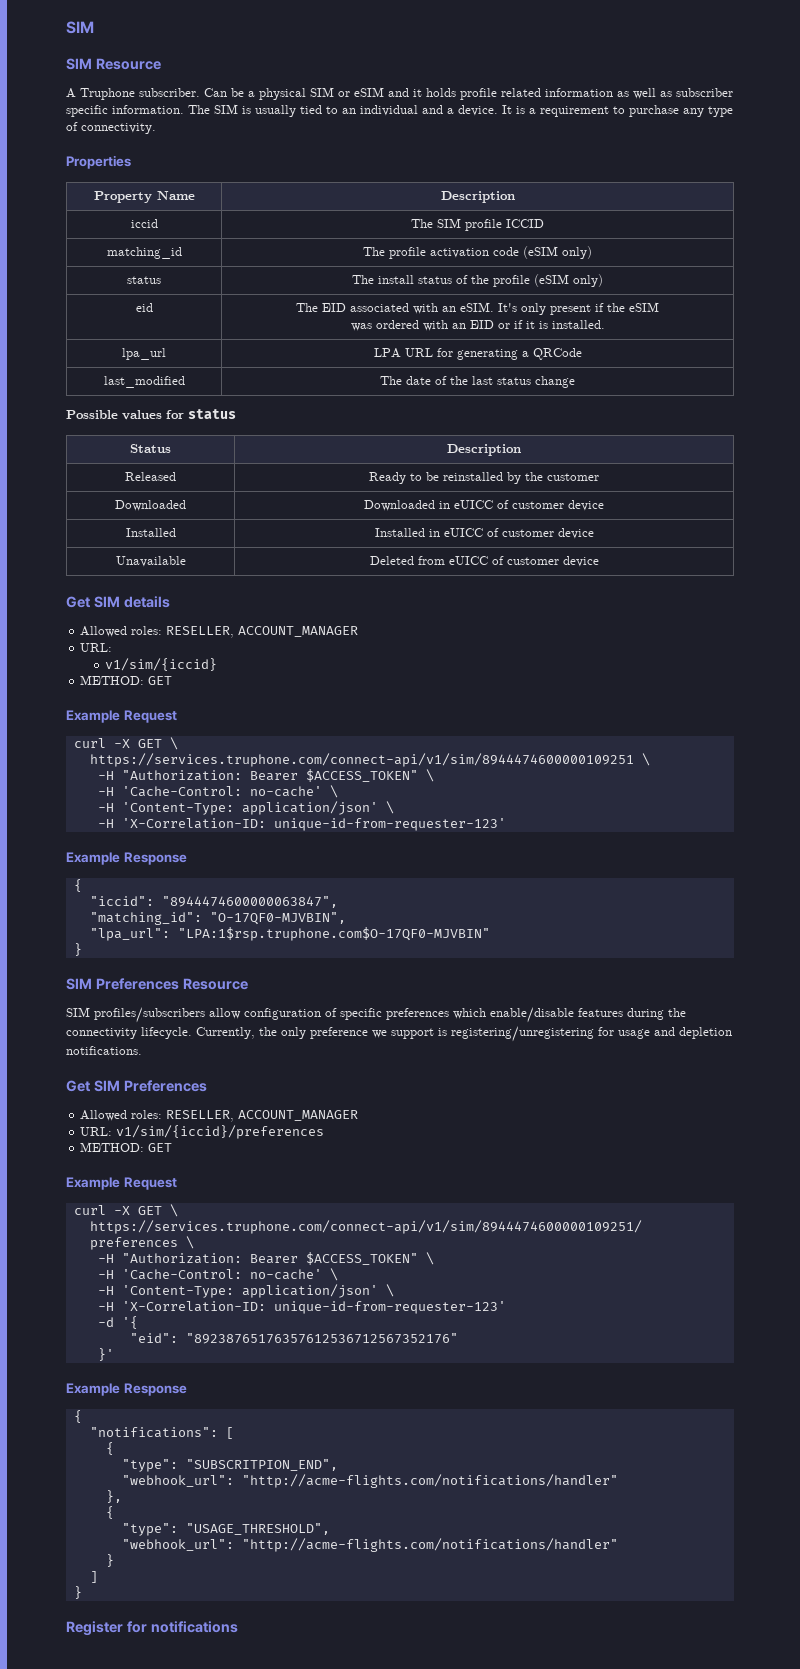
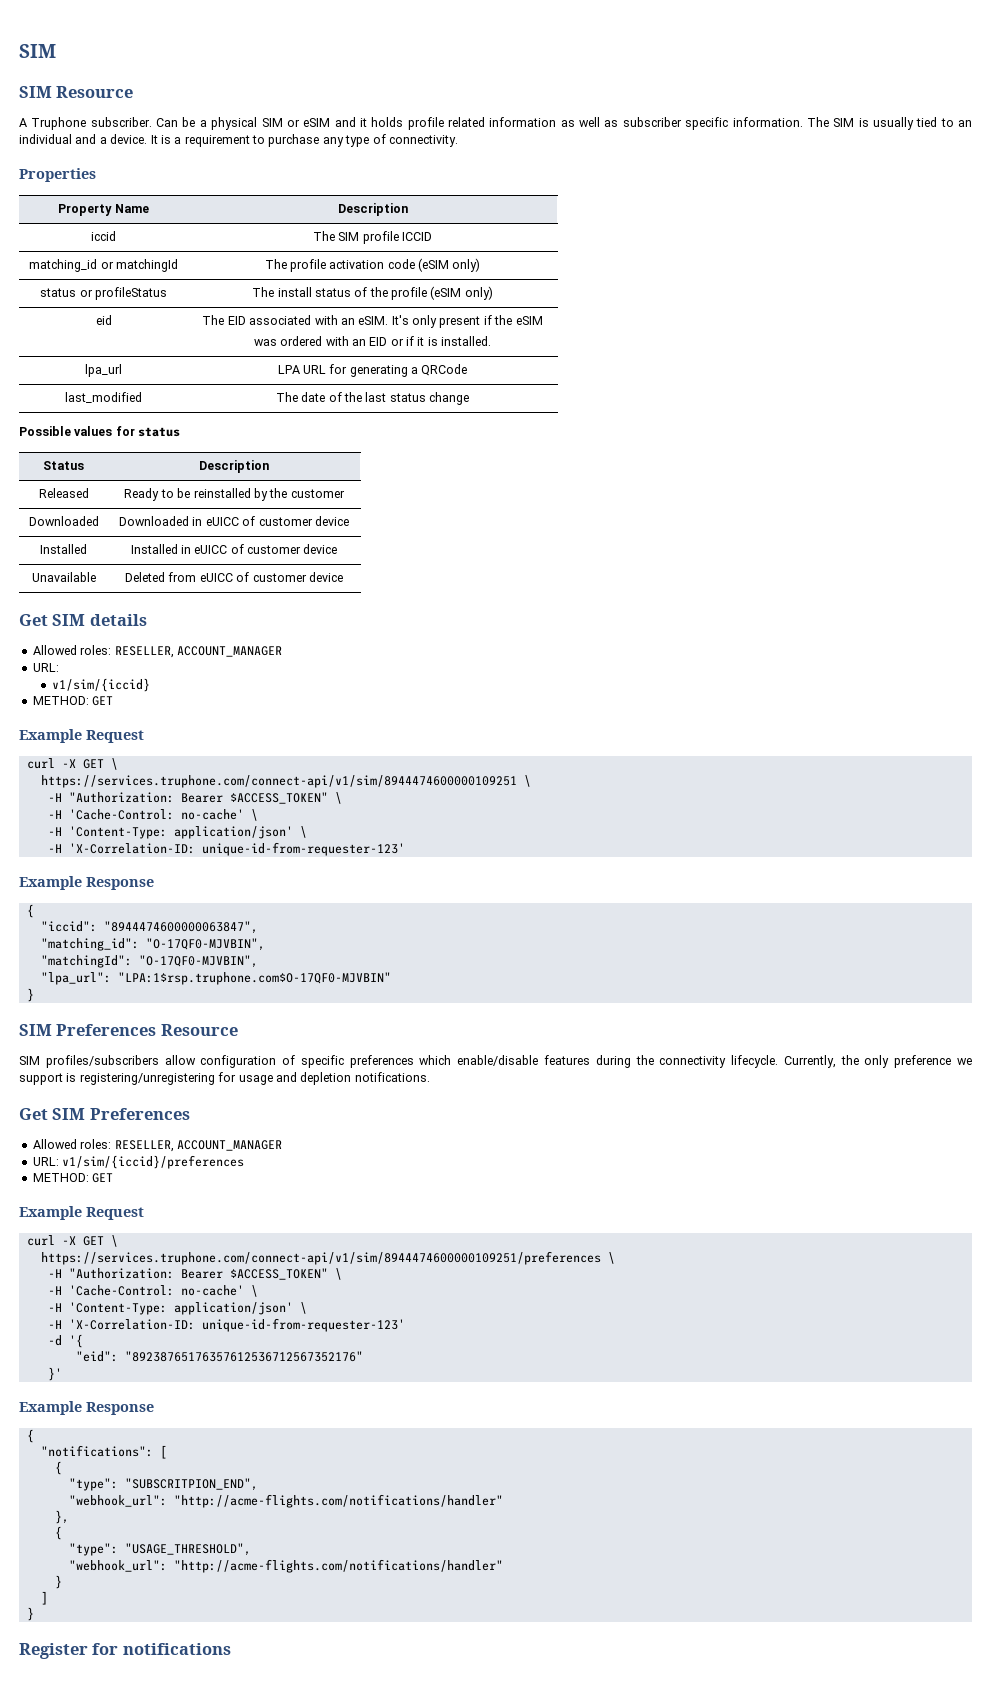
- matching_id | The profile activation code (eSIM only)
+ matching_id or matchingId | The profile activation code (eSIM only)
- status | The install status of the profile (eSIM only)
+ status or profileStatus | The install status of the profile (eSIM only)
+ "matchingId": "O-17QF0-MJVBIN",

